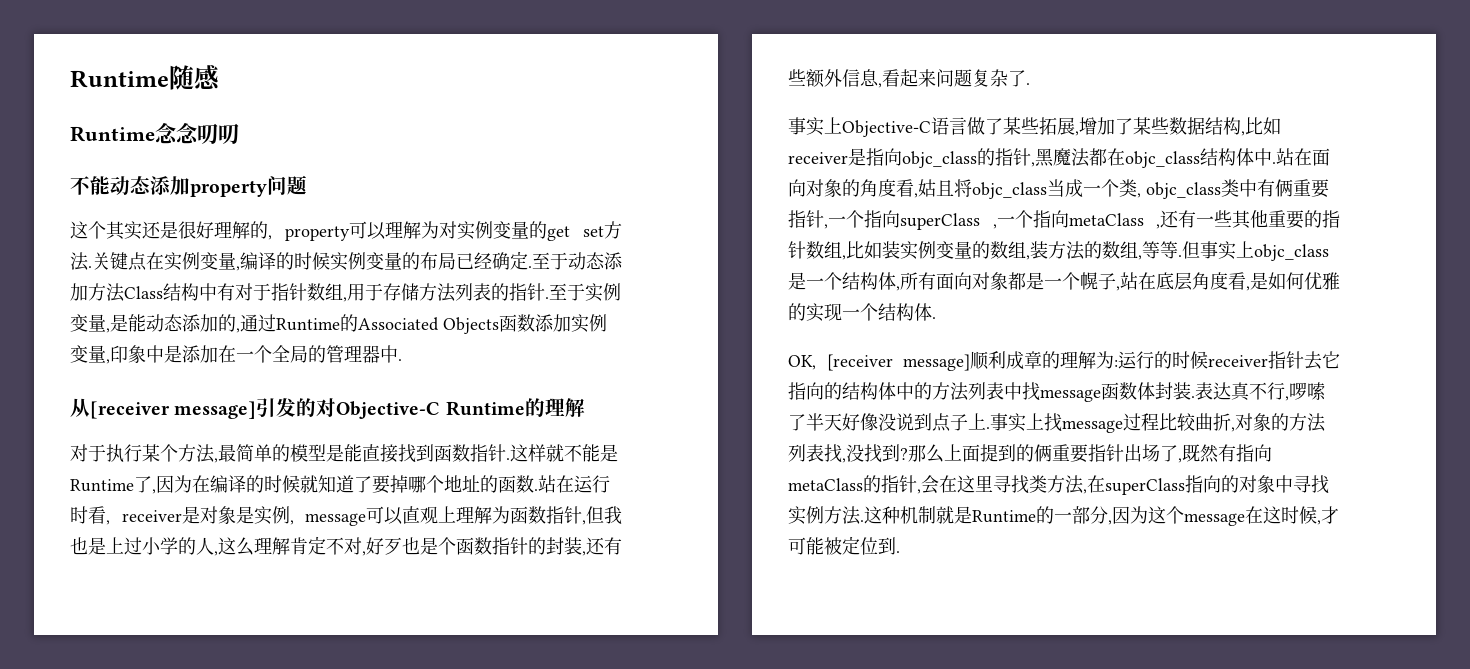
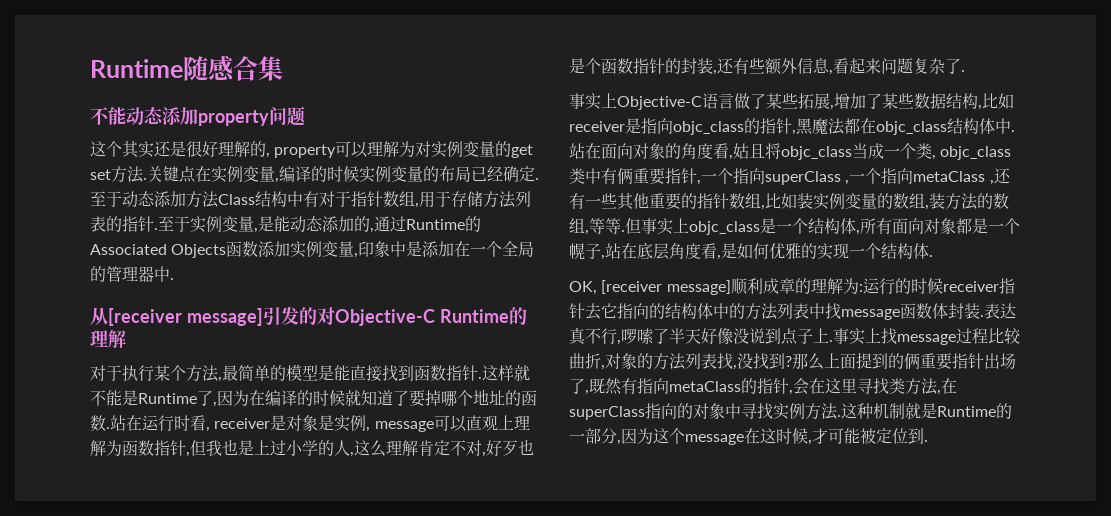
- Runtime随感
- Runtime念念叨叨
+ Runtime随感合集

